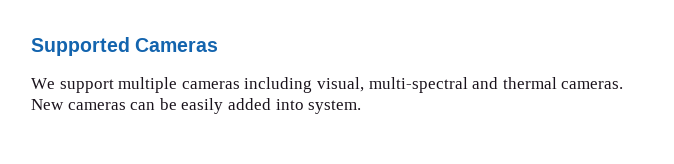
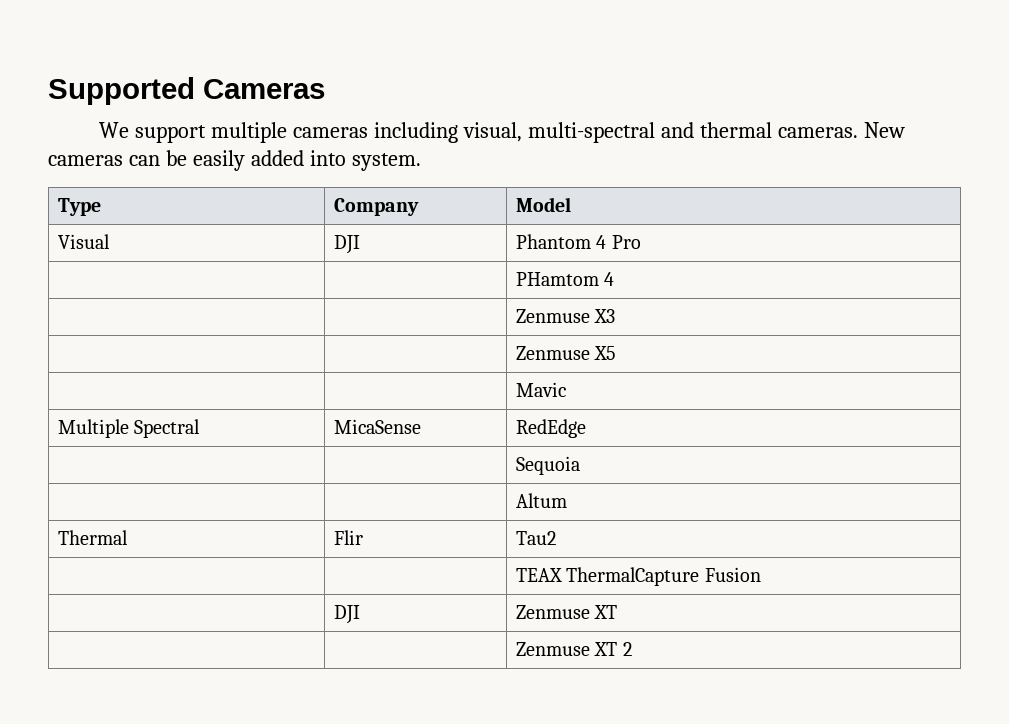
+ Type | Company | Model
+ Visual | DJI | Phantom 4 Pro
+ | | PHamtom 4
+ | | Zenmuse X3
+ | | Zenmuse X5
+ | | Mavic
+ Multiple Spectral | MicaSense | RedEdge
+ | | Sequoia
+ | | Altum
+ Thermal | Flir | Tau2
+ | | TEAX ThermalCapture Fusion
+ | DJI | Zenmuse XT
+ | | Zenmuse XT 2

